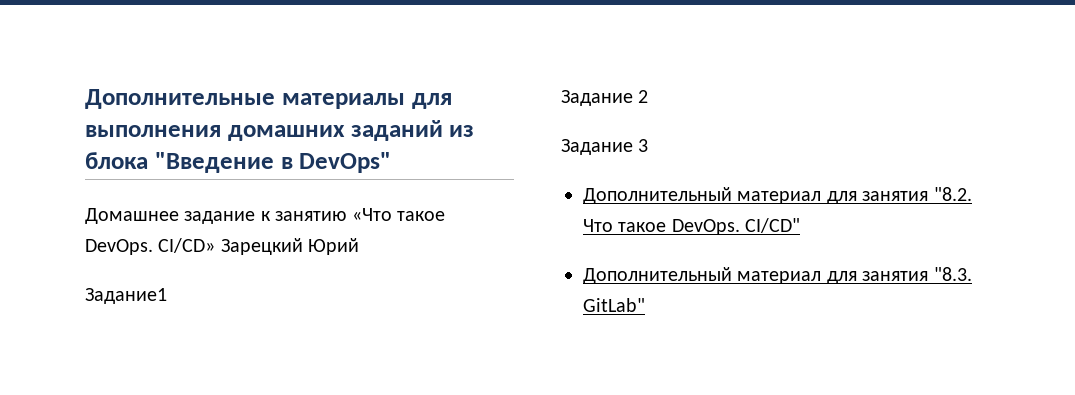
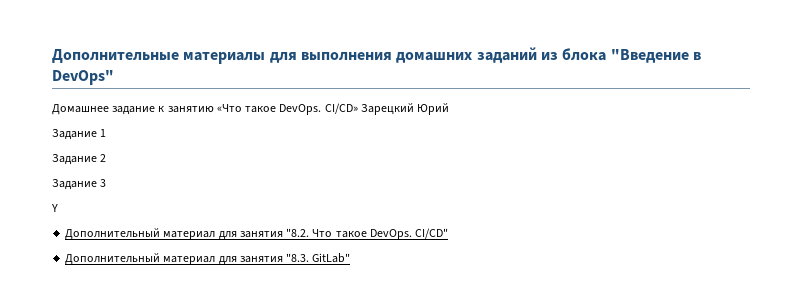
- Задание1
+ Задание 1
+ Y

